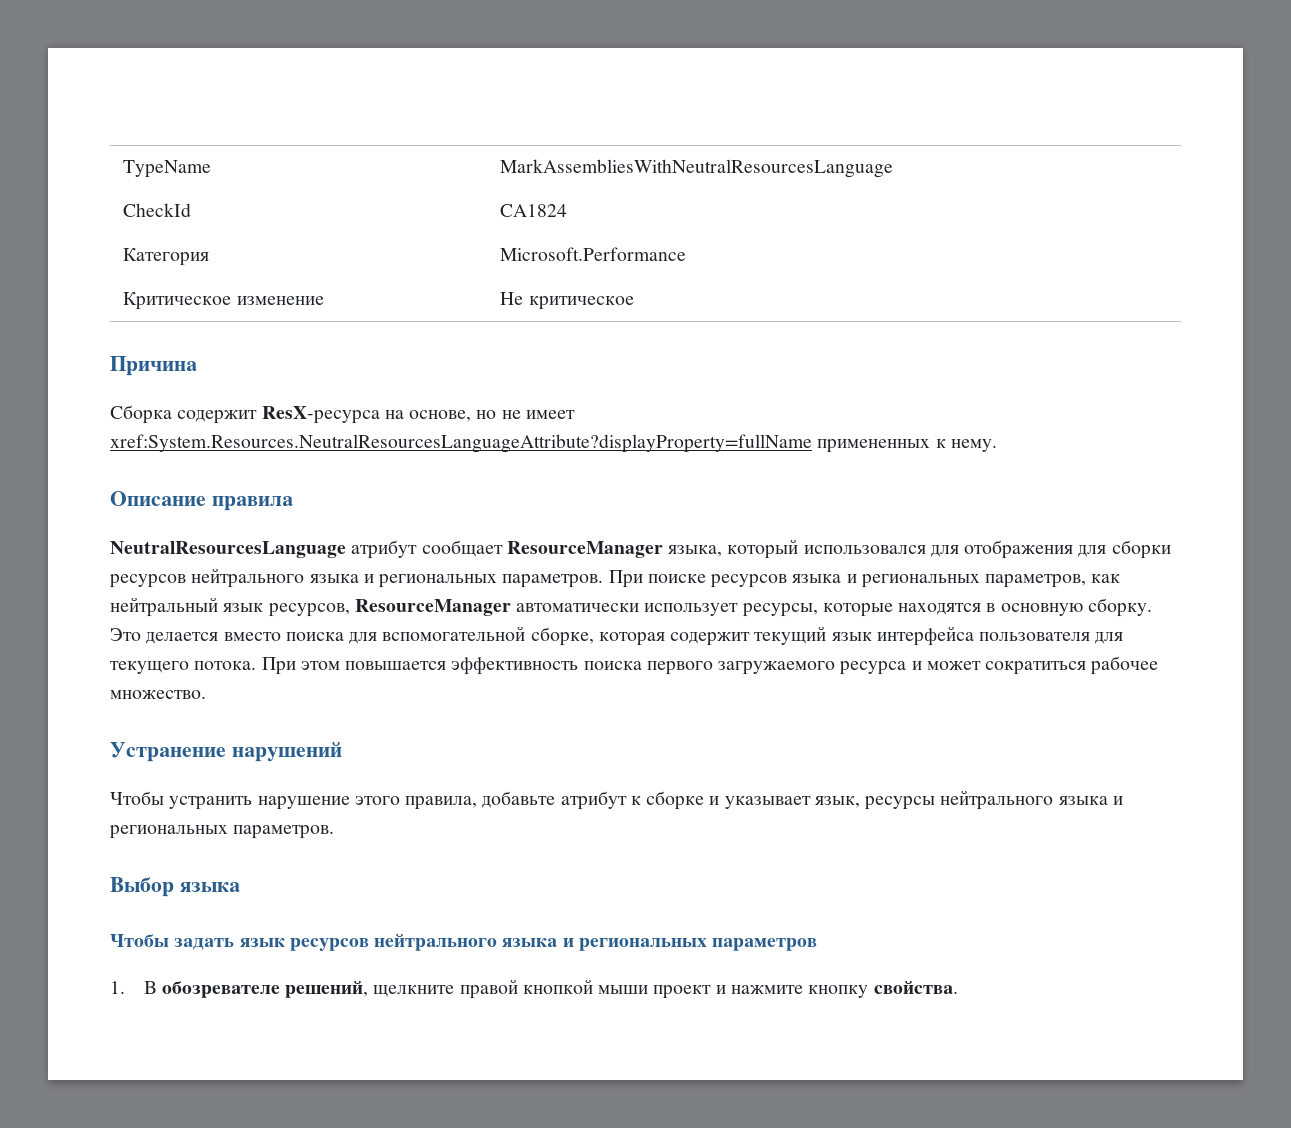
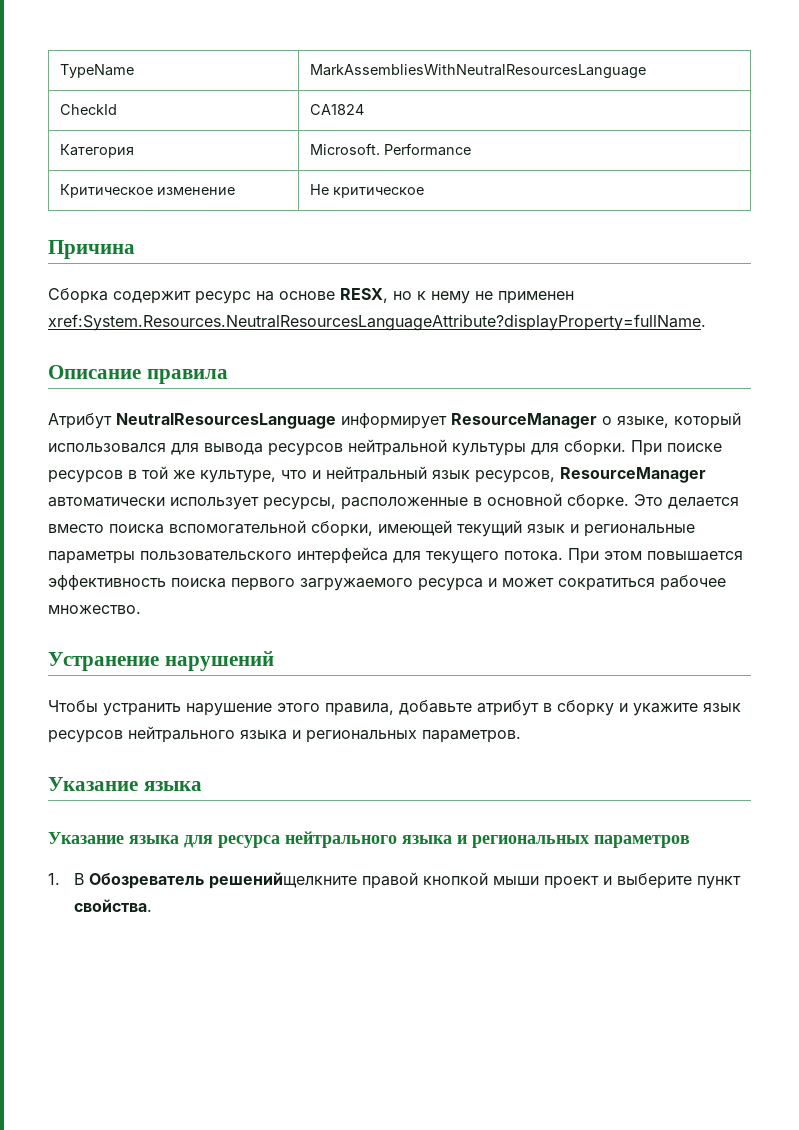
- Категория | Microsoft.Performance
+ Категория | Microsoft. Performance
- Сборка содержит ResX-ресурса на основе, но не имеет xref:System.Resources.NeutralResourcesLanguageAttribute?displayProperty=fullName примененных к нему.
+ Сборка содержит ресурс на основе RESX, но к нему не применен xref:System.Resources.NeutralResourcesLanguageAttribute?displayProperty=fullName.
  Описание правила
- NeutralResourcesLanguage атрибут сообщает ResourceManager языка, который использовался для отображения для сборки ресурсов нейтрального языка и региональных параметров. При поиске ресурсов языка и региональных параметров, как нейтральный язык ресурсов, ResourceManager автоматически использует ресурсы, которые находятся в основную сборку. Это делается вместо поиска для вспомогательной сборке, которая содержит текущий язык интерфейса пользователя для текущего потока.
+ Атрибут NeutralResourcesLanguage информирует ResourceManager о языке, который использовался для вывода ресурсов нейтральной культуры для сборки. При поиске ресурсов в той же культуре, что и нейтральный язык ресурсов, ResourceManager автоматически использует ресурсы, расположенные в основной сборке. Это делается вместо поиска вспомогательной сборки, имеющей текущий язык и региональные параметры пользовательского интерфейса для текущего потока.
- Чтобы устранить нарушение этого правила, добавьте атрибут к сборке и указывает язык, ресурсы нейтрального языка и региональных параметров.
- Выбор языка
+ Чтобы устранить нарушение этого правила, добавьте атрибут в сборку и укажите язык ресурсов нейтрального языка и региональных параметров.
+ Указание языка
- Чтобы задать язык ресурсов нейтрального языка и региональных параметров
+ Указание языка для ресурса нейтрального языка и региональных параметров
- 1. В обозревателе решений, щелкните правой кнопкой мыши проект и нажмите кнопку свойства.
+ 1. В Обозреватель решенийщелкните правой кнопкой мыши проект и выберите пункт свойства.

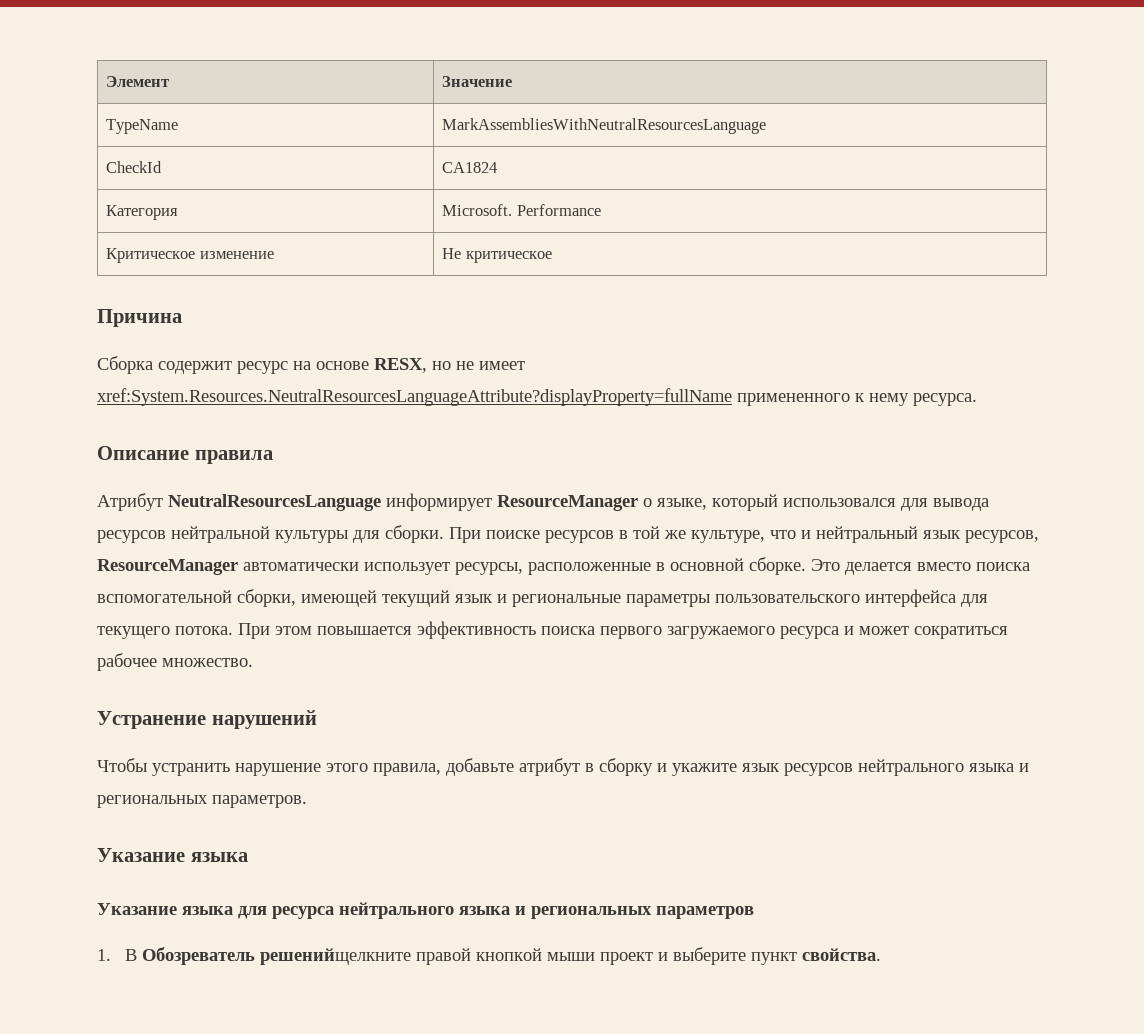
+ Элемент | Значение
- Сборка содержит ресурс на основе RESX, но к нему не применен xref:System.Resources.NeutralResourcesLanguageAttribute?displayProperty=fullName.
+ Сборка содержит ресурс на основе RESX, но не имеет xref:System.Resources.NeutralResourcesLanguageAttribute?displayProperty=fullName примененного к нему ресурса.

